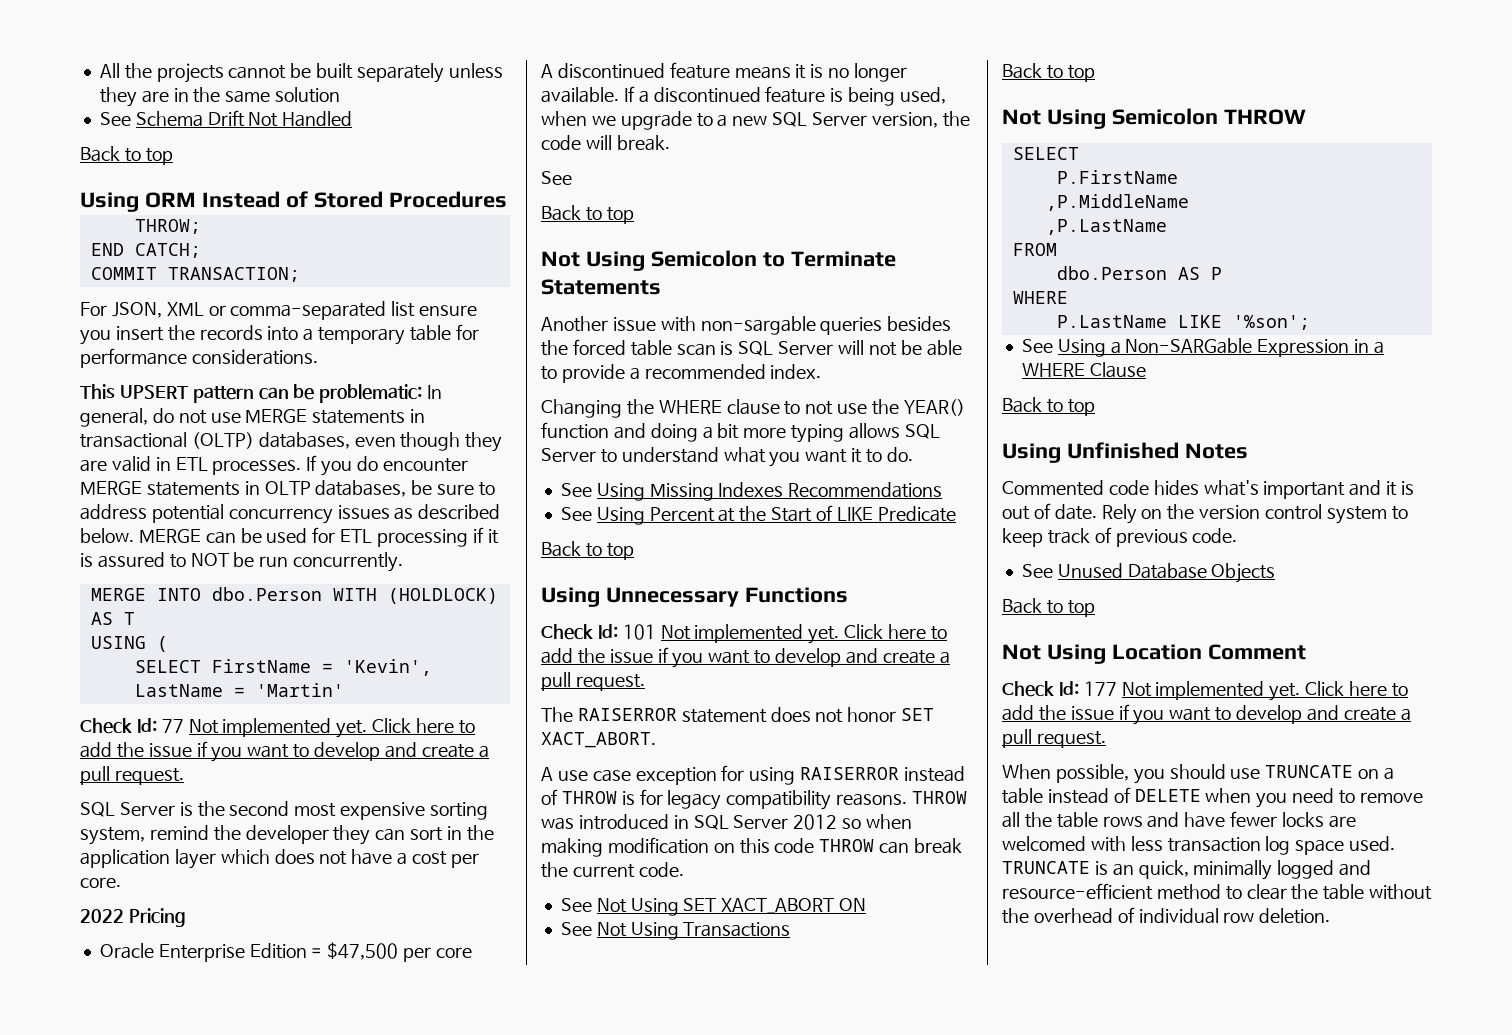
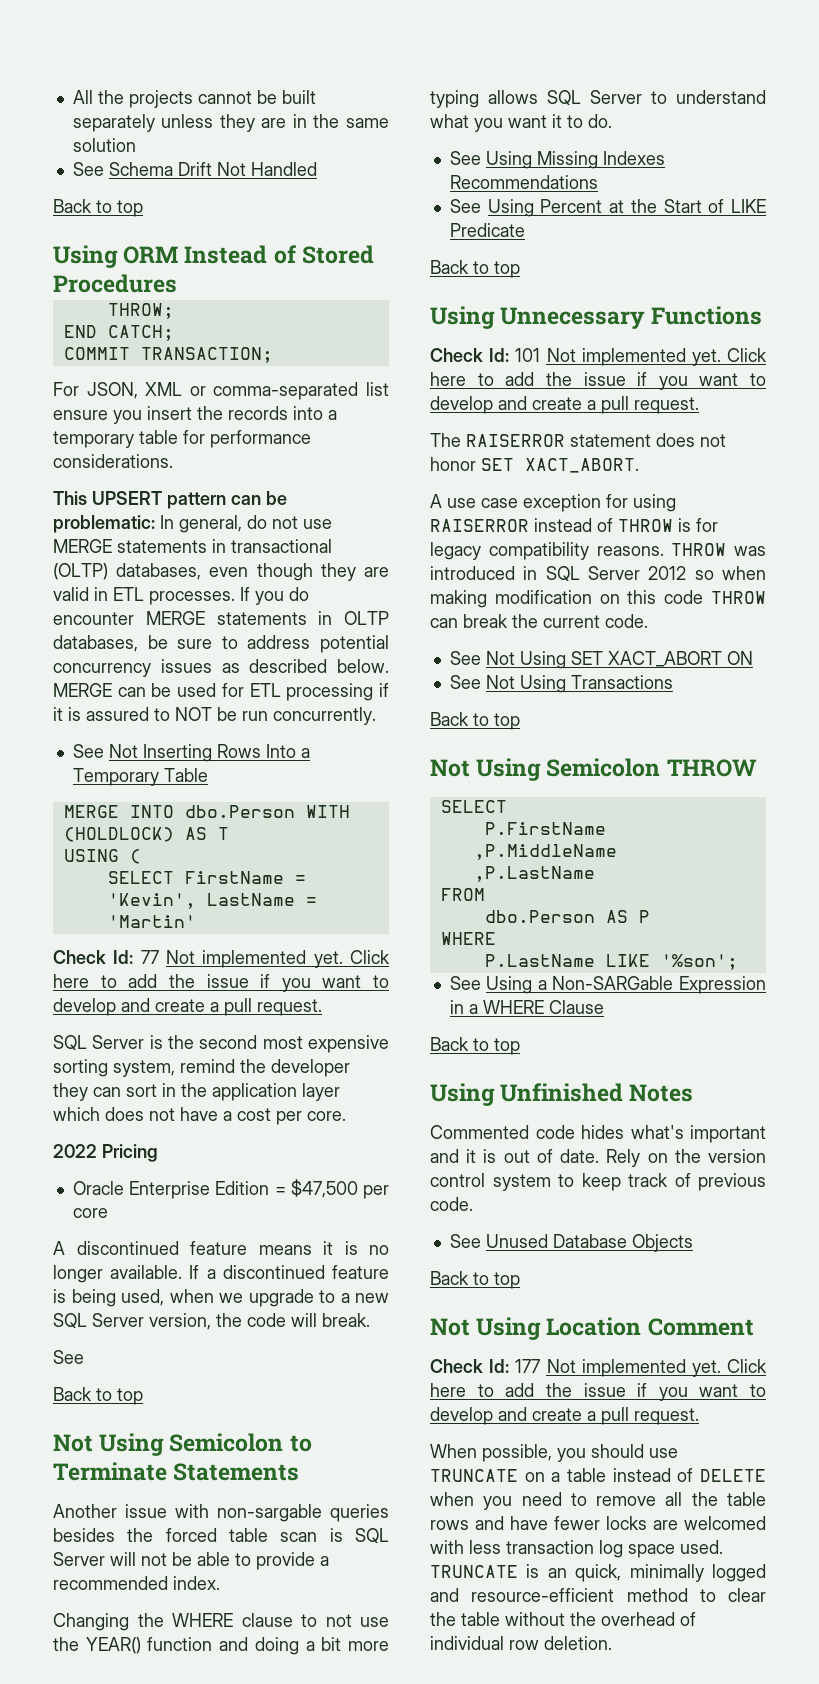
+ See Not Inserting Rows Into a Temporary Table

